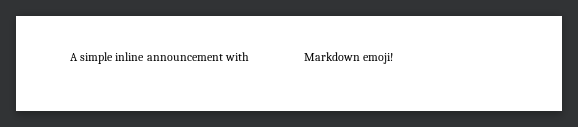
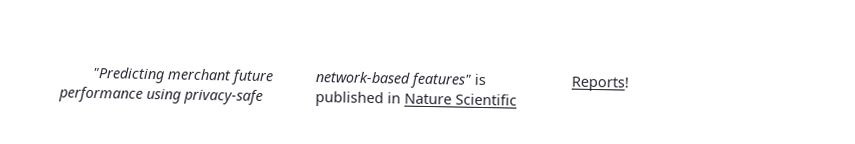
- A simple inline announcement with Markdown emoji!
+ "Predicting merchant future performance using privacy-safe network-based features" is published in Nature Scientific Reports!

